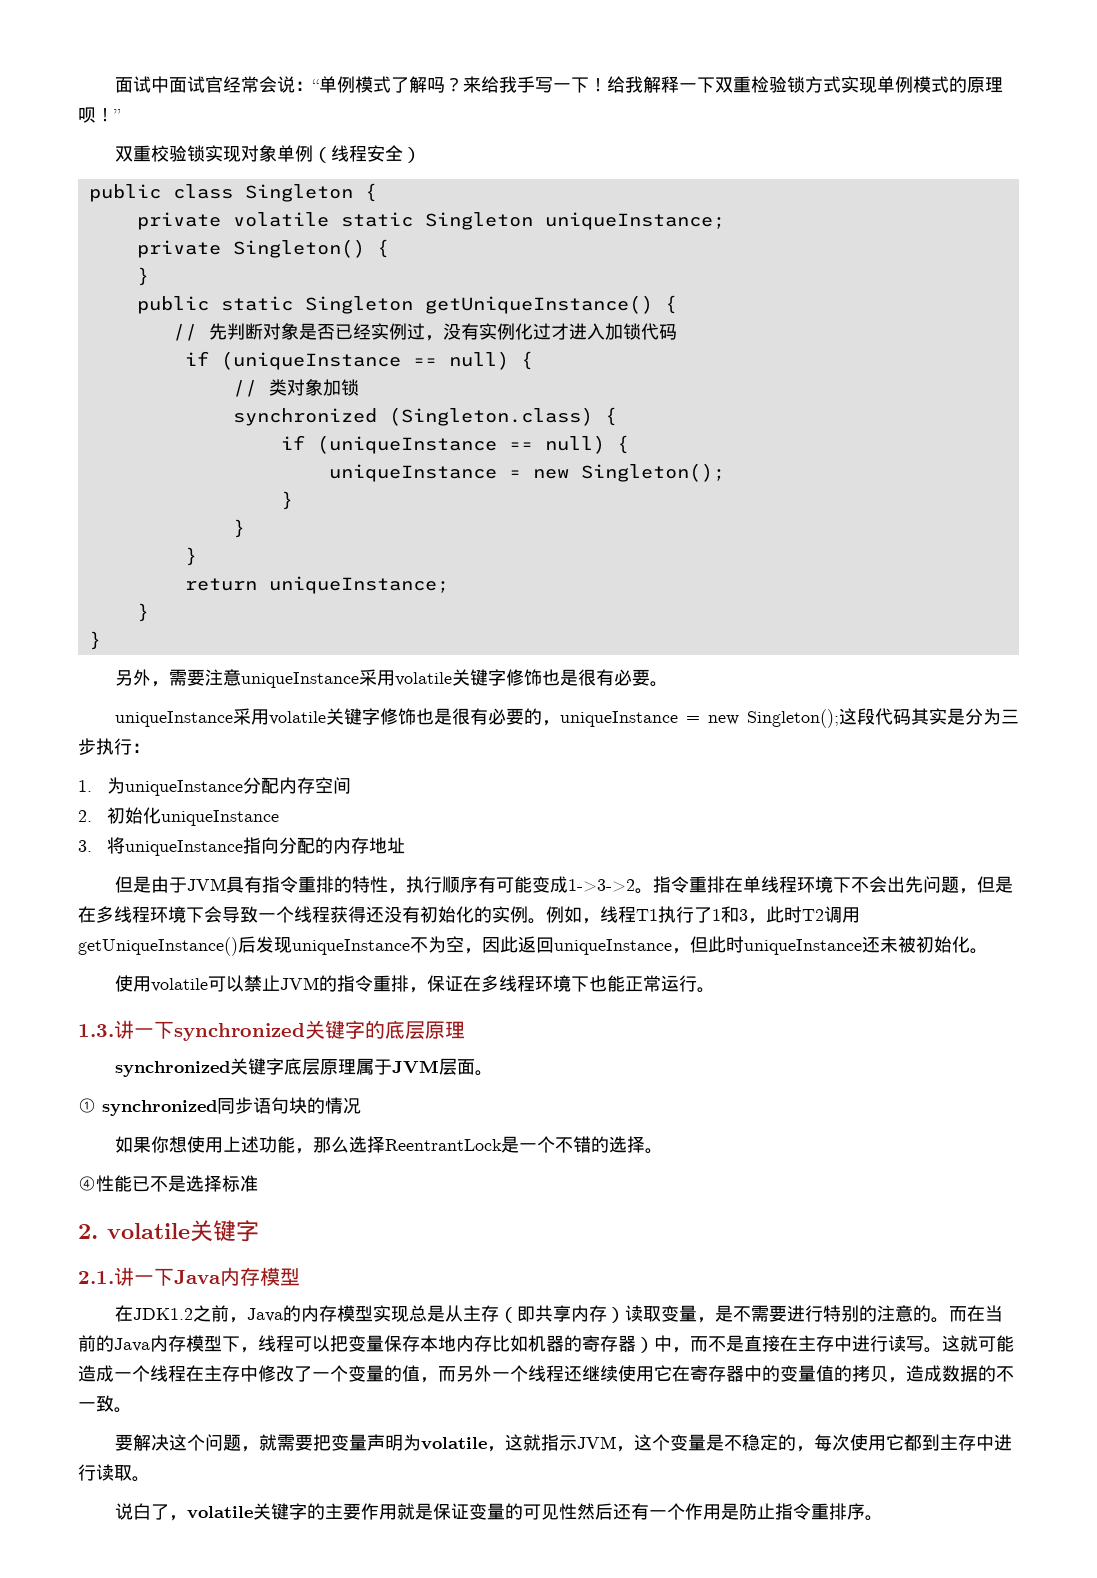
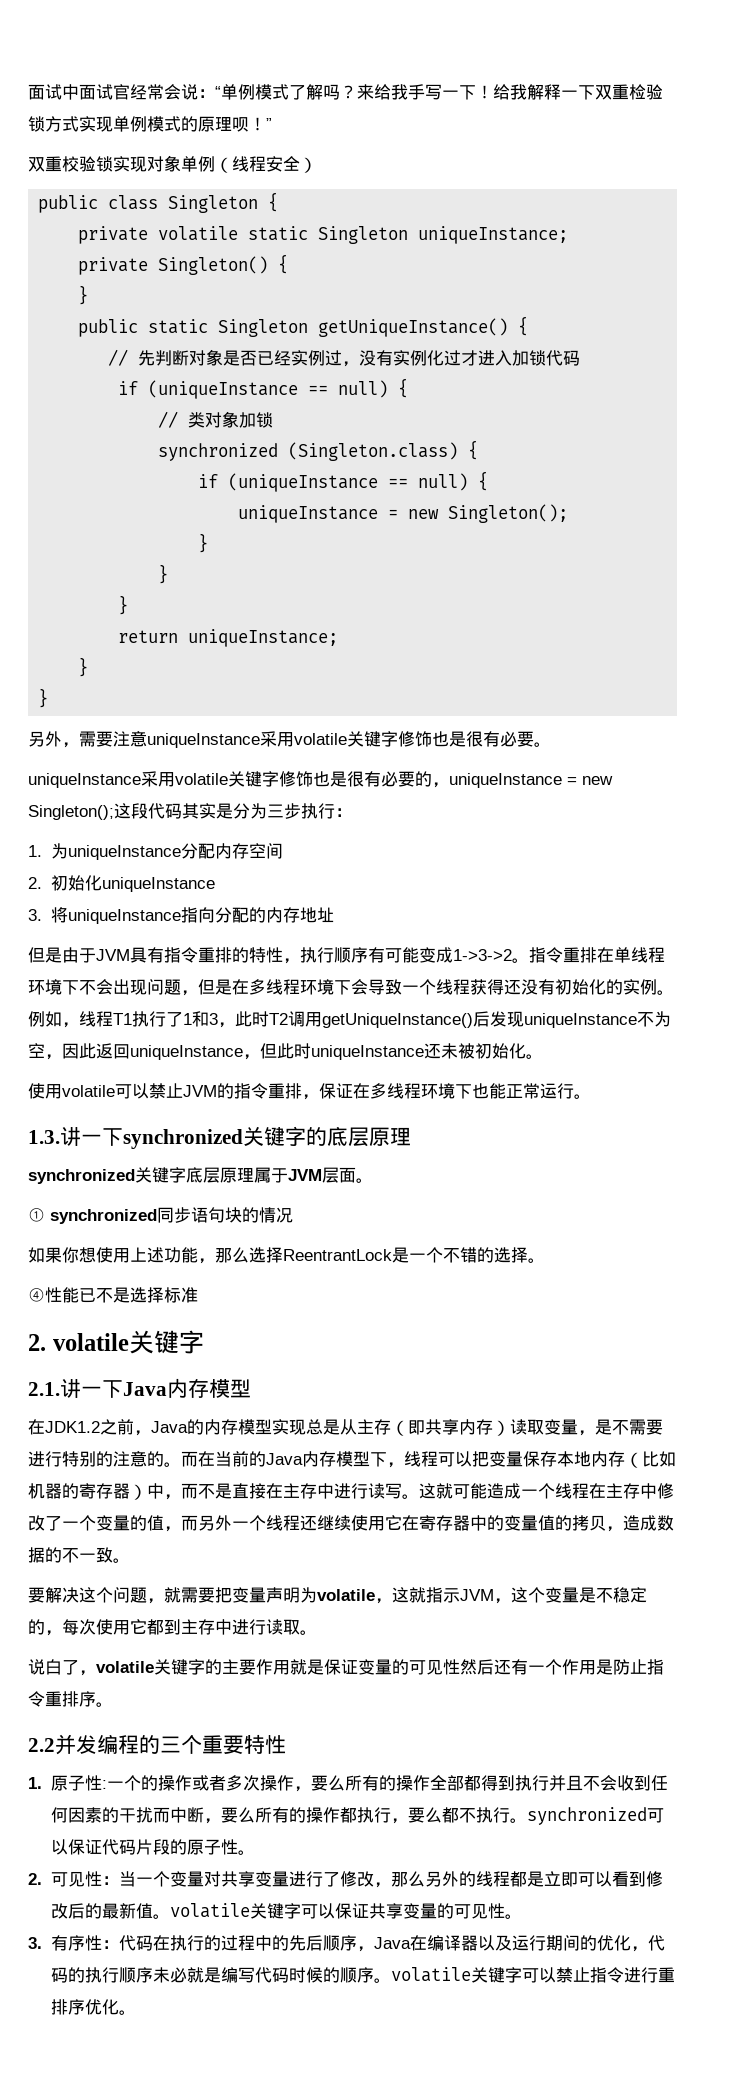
- 指令重排在单线程环境下不会出先问题，但是在多线程环境下会导致一个线程获得还没有初始化的实例。
+ 指令重排在单线程环境下不会出现问题，但是在多线程环境下会导致一个线程获得还没有初始化的实例。
- 而在当前的Java内存模型下，线程可以把变量保存本地内存比如机器的寄存器）中，而不是直接在主存中进行读写。
+ 而在当前的Java内存模型下，线程可以把变量保存本地内存（比如机器的寄存器）中，而不是直接在主存中进行读写。
+ 2.2并发编程的三个重要特性
+ 1.原子性:一个的操作或者多次操作，要么所有的操作全部都得到执行并且不会收到任何因素的干扰而中断，要么所有的操作都执行，要么都不执行。synchronized可以保证代码片段的原子性。
+ 2.可见性：当一个变量对共享变量进行了修改，那么另外的线程都是立即可以看到修改后的最新值。volatile关键字可以保证共享变量的可见性。
+ 3.有序性：代码在执行的过程中的先后顺序，Java在编译器以及运行期间的优化，代码的执行顺序未必就是编写代码时候的顺序。volatile关键字可以禁止指令进行重排序优化。

